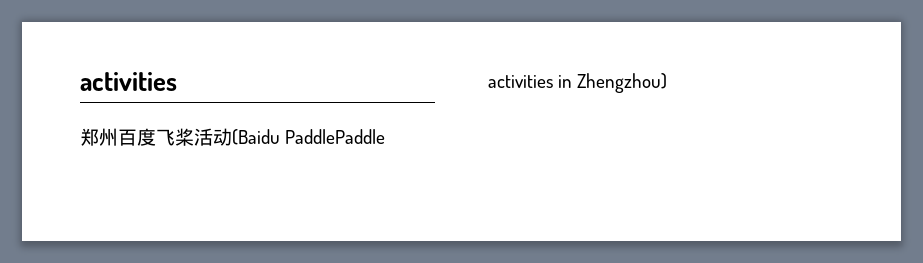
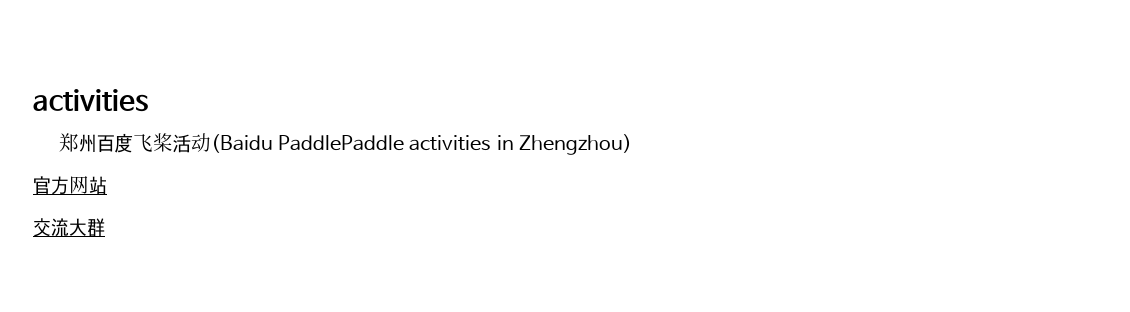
+ 官方网站
+ 交流大群

